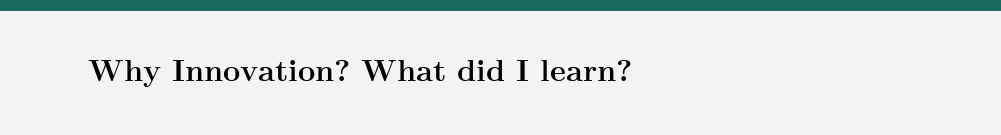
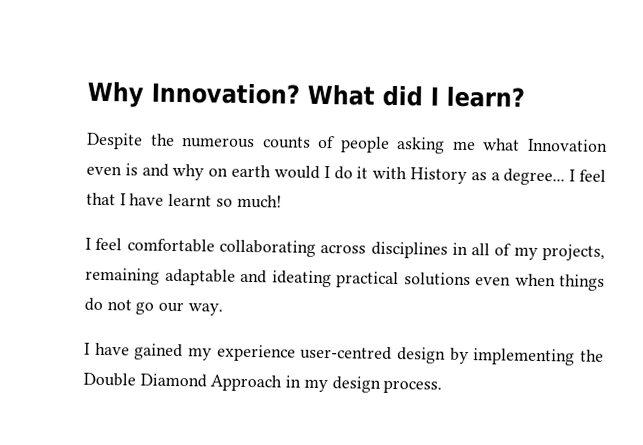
+ Despite the numerous counts of people asking me what Innovation even is and why on earth would I do it with History as a degree... I feel that I have learnt so much!
+ I feel comfortable collaborating across disciplines in all of my projects, remaining adaptable and ideating practical solutions even when things do not go our way.
+ I have gained my experience user-centred design by implementing the Double Diamond Approach in my design process.

